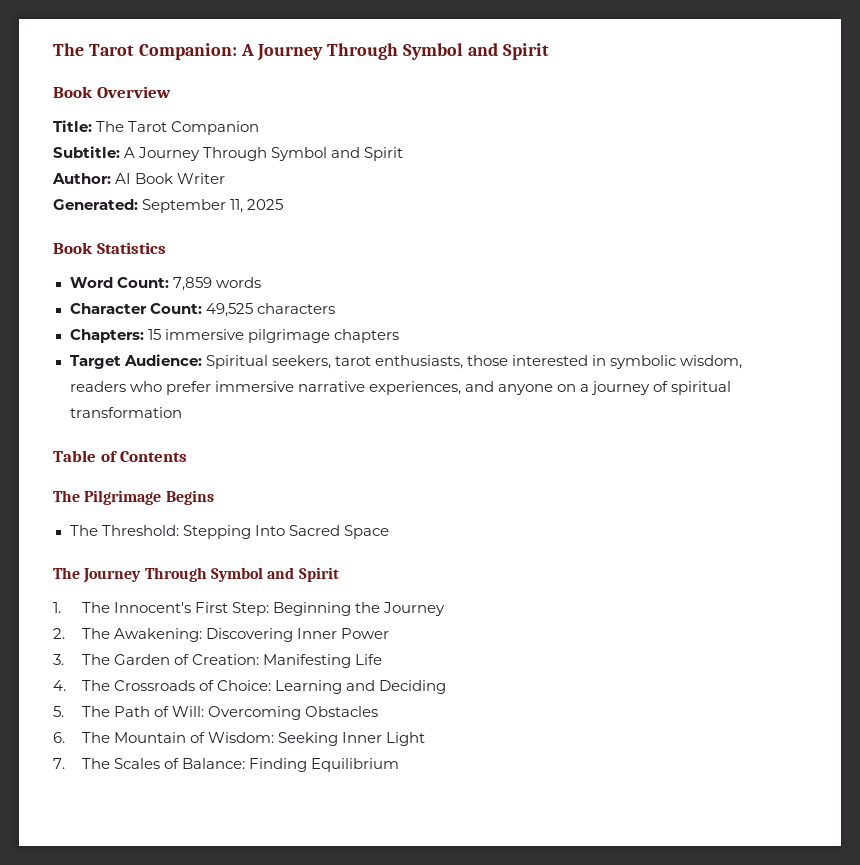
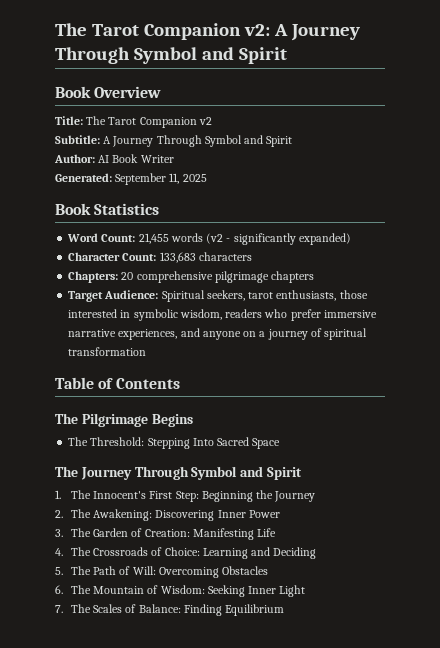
- The Tarot Companion: A Journey Through Symbol and Spirit
+ The Tarot Companion v2: A Journey Through Symbol and Spirit
- Title: The Tarot Companion
+ Title: The Tarot Companion v2
- Word Count: 7,859 words
+ Word Count: 21,455 words (v2 - significantly expanded)
- Character Count: 49,525 characters
+ Character Count: 133,683 characters
- Chapters: 15 immersive pilgrimage chapters
+ Chapters: 20 comprehensive pilgrimage chapters

